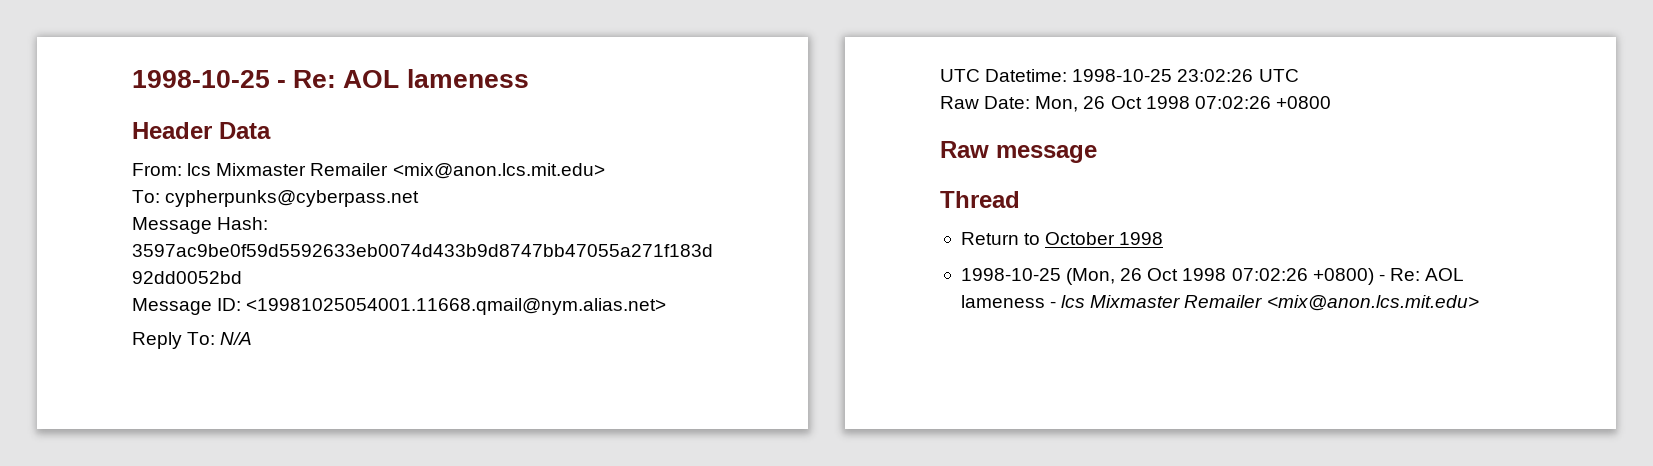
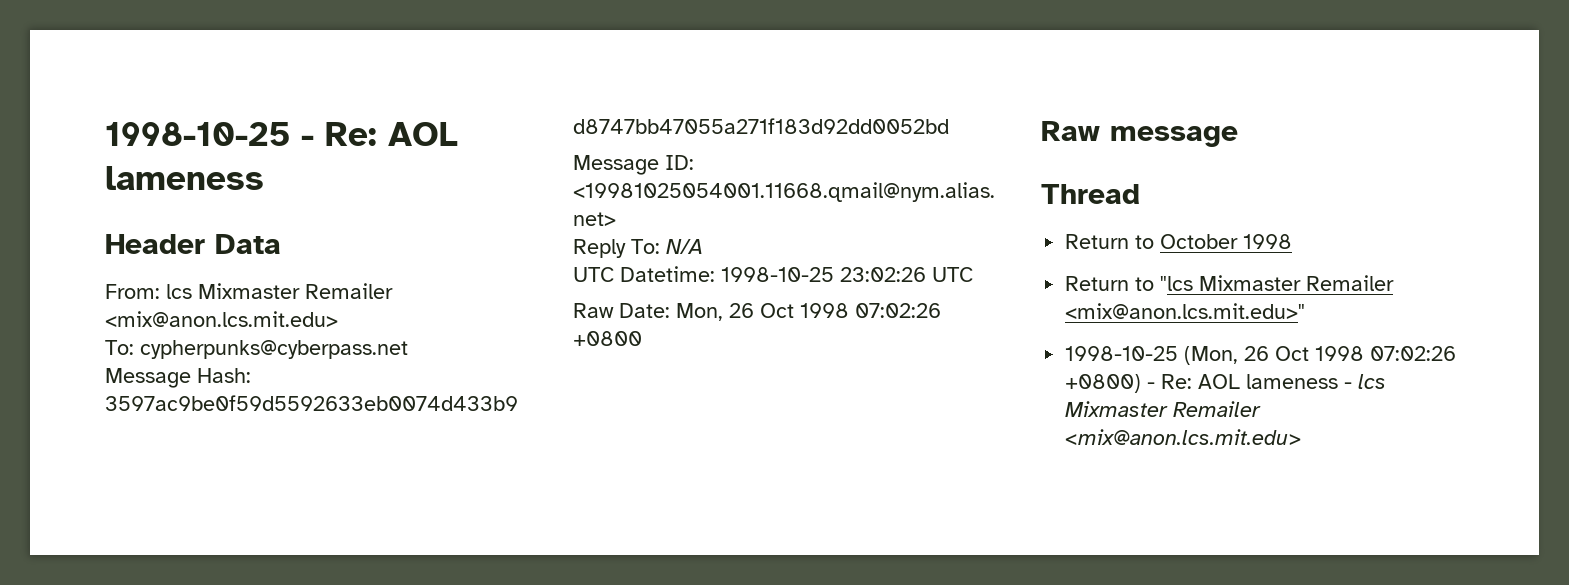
+ Return to "lcs Mixmaster Remailer <mix@anon.lcs.mit.edu>"

